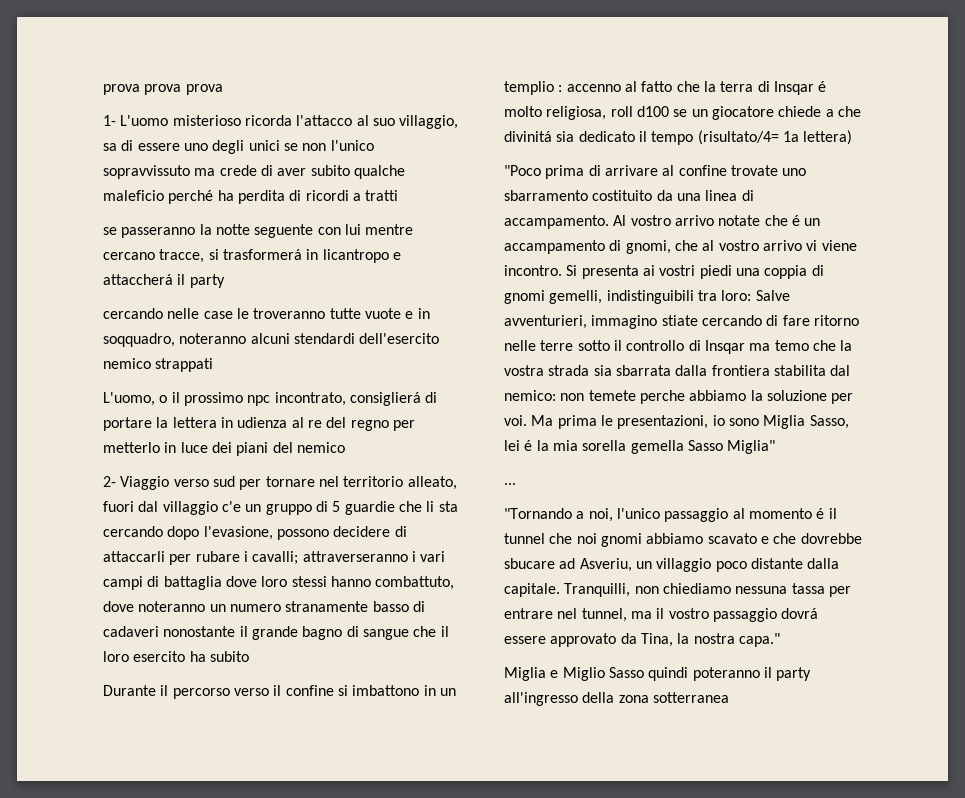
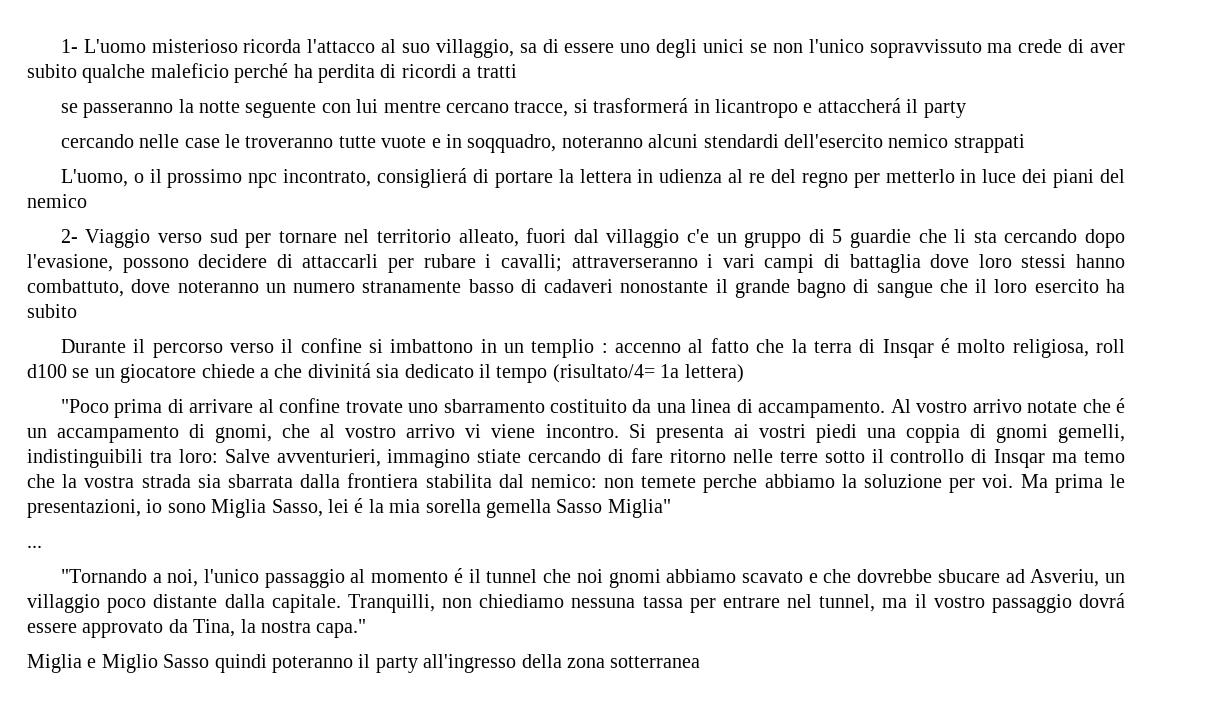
- prova prova prova

